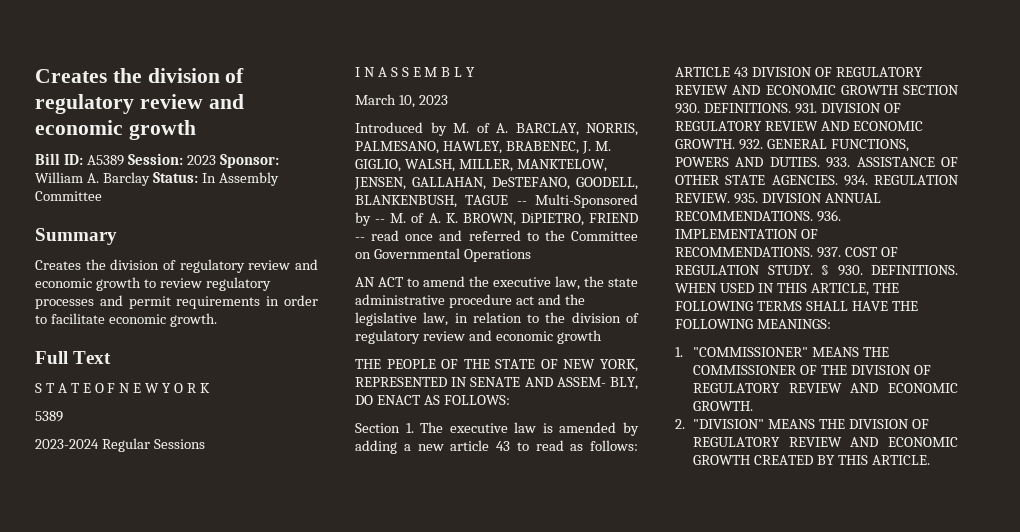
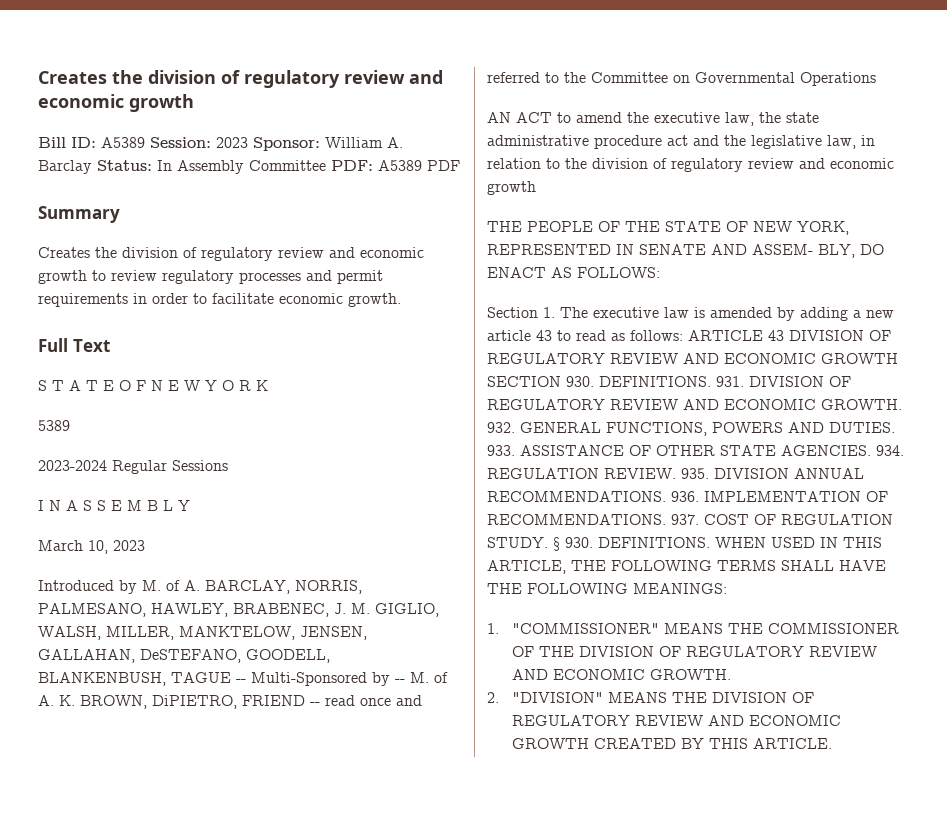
- Bill ID: A5389 Session: 2023 Sponsor: William A. Barclay Status: In Assembly Committee
+ Bill ID: A5389 Session: 2023 Sponsor: William A. Barclay Status: In Assembly Committee PDF: A5389 PDF

